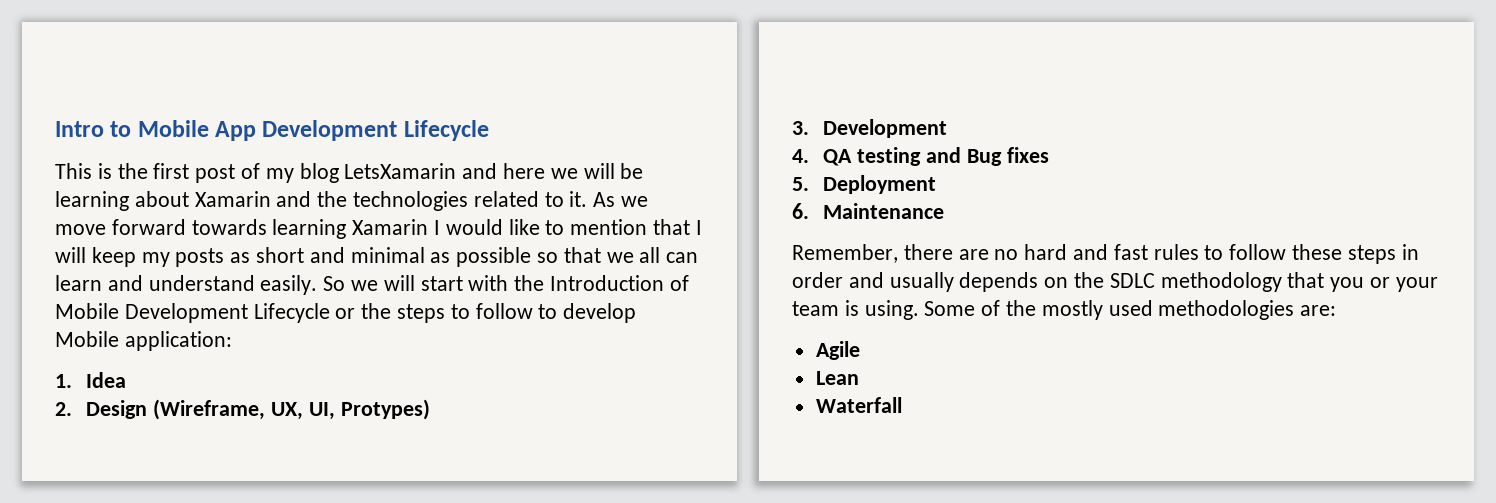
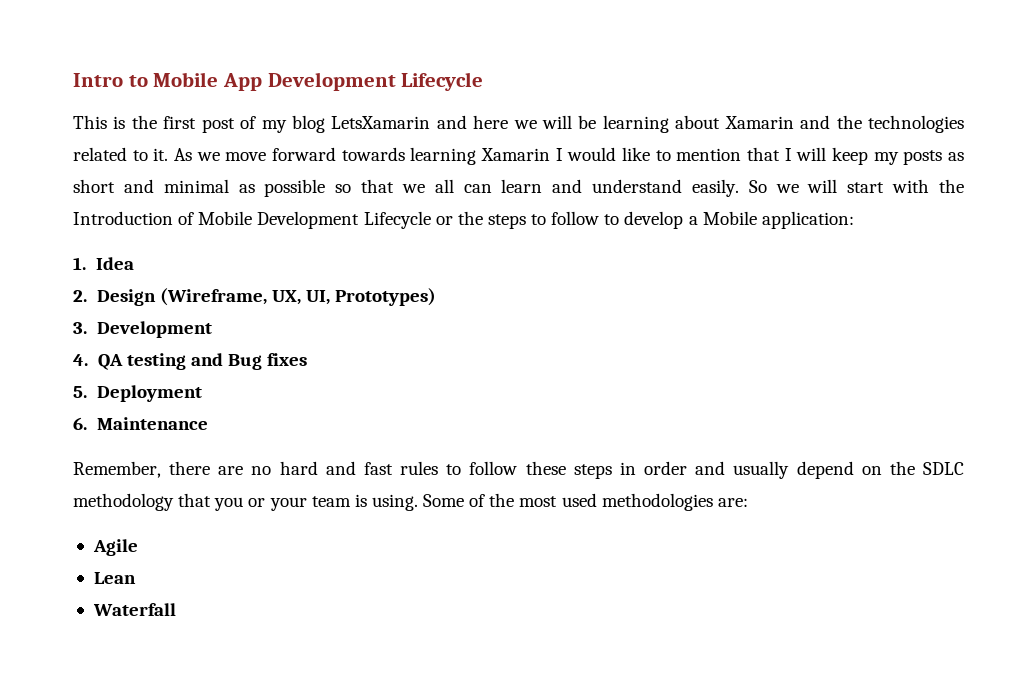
- So we will start with the Introduction of Mobile Development Lifecycle or the steps to follow to develop Mobile application:
+ So we will start with the Introduction of Mobile Development Lifecycle or the steps to follow to develop a Mobile application:
- 2. Design (Wireframe, UX, UI, Protypes)
+ 2. Design (Wireframe, UX, UI, Prototypes)
- Remember, there are no hard and fast rules to follow these steps in order and usually depends on the SDLC methodology that you or your team is using.
+ Remember, there are no hard and fast rules to follow these steps in order and usually depend on the SDLC methodology that you or your team is using.
- Some of the mostly used methodologies are:
+ Some of the most used methodologies are:

